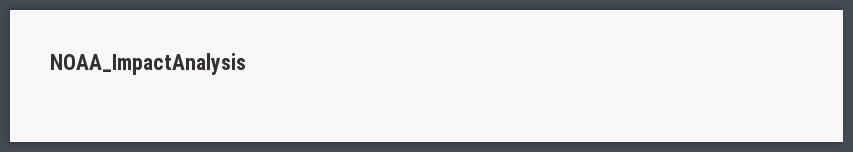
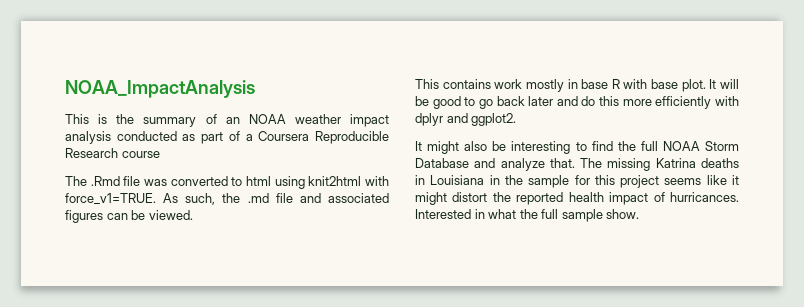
+ This is the summary of an NOAA weather impact analysis conducted as part of a Coursera Reproducible Research course
+ The .Rmd file was converted to html using knit2html with force_v1=TRUE. As such, the .md file and associated figures can be viewed.
+ This contains work mostly in base R with base plot. It will be good to go back later and do this more efficiently with dplyr and ggplot2.
+ It might also be interesting to find the full NOAA Storm Database and analyze that. The missing Katrina deaths in Louisiana in the sample for this project seems like it might distort the reported health impact of hurricances. Interested in what the full sample show.

